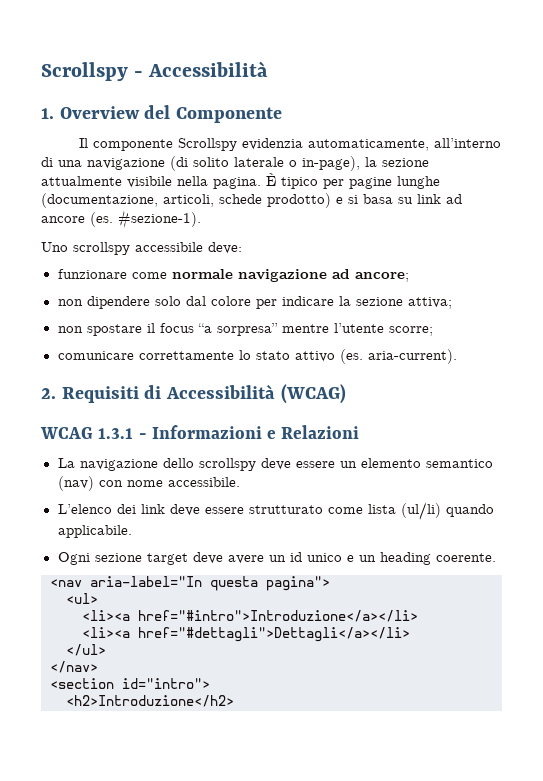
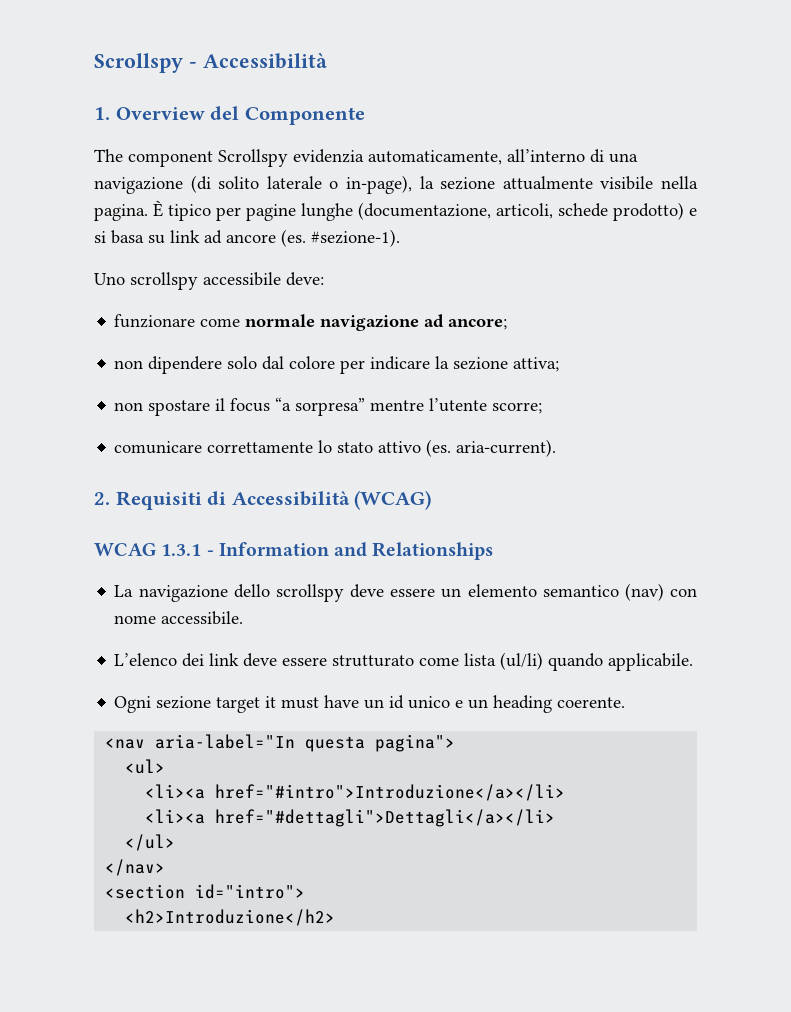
- Il componente Scrollspy evidenzia automaticamente, all’interno di una navigazione (di solito laterale o in-page), la sezione attualmente visibile nella pagina.
+ The component Scrollspy evidenzia automaticamente, all’interno di una navigazione (di solito laterale o in-page), la sezione attualmente visibile nella pagina.
- WCAG 1.3.1 - Informazioni e Relazioni
+ WCAG 1.3.1 - Information and Relationships
- Ogni sezione target deve avere un id unico e un heading coerente.
+ Ogni sezione target it must have un id unico e un heading coerente.

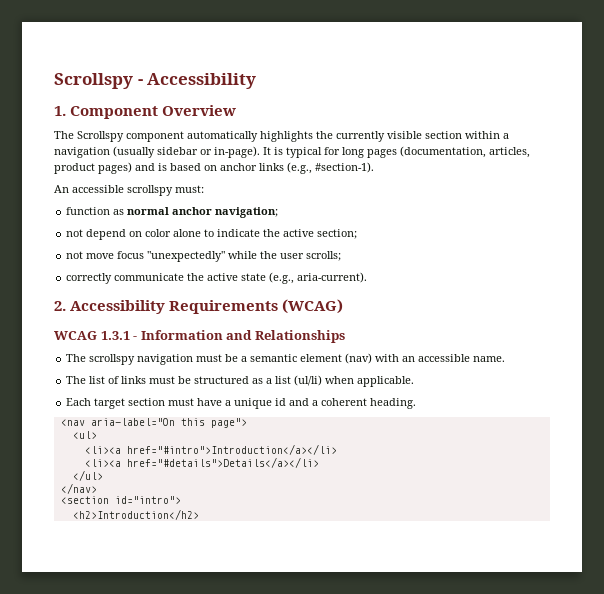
- Scrollspy - Accessibilità
+ Scrollspy - Accessibility
- 1. Overview del Componente
- The component Scrollspy evidenzia automaticamente, all’interno di una navigazione (di solito laterale o in-page), la sezione attualmente visibile nella pagina. È tipico per pagine lunghe (documentazione, articoli, schede prodotto) e si basa su link ad ancore (es. #sezione-1).
- Uno scrollspy accessibile deve:
- funzionare come normale navigazione ad ancore;
- non dipendere solo dal colore per indicare la sezione attiva;
- non spostare il focus “a sorpresa” mentre l’utente scorre;
- comunicare correttamente lo stato attivo (es. aria-current).
+ 1. Component Overview
+ The Scrollspy component automatically highlights the currently visible section within a navigation (usually sidebar or in-page). It is typical for long pages (documentation, articles, product pages) and is based on anchor links (e.g., #section-1).
+ An accessible scrollspy must:
+ function as normal anchor navigation;
+ not depend on color alone to indicate the active section;
+ not move focus "unexpectedly" while the user scrolls;
+ correctly communicate the active state (e.g., aria-current).
- 2. Requisiti di Accessibilità (WCAG)
+ 2. Accessibility Requirements (WCAG)
- La navigazione dello scrollspy deve essere un elemento semantico (nav) con nome accessibile.
- L’elenco dei link deve essere strutturato come lista (ul/li) quando applicabile.
- Ogni sezione target it must have un id unico e un heading coerente.
- <nav aria-label="In questa pagina">
+ The scrollspy navigation must be a semantic element (nav) with an accessible name.
+ The list of links must be structured as a list (ul/li) when applicable.
+ Each target section must have a unique id and a coherent heading.
+ <nav aria-label="On this page">
- <li><a href="#intro">Introduzione</a></li>
- <li><a href="#dettagli">Dettagli</a></li>
+ <li><a href="#intro">Introduction</a></li>
+ <li><a href="#details">Details</a></li>
- <h2>Introduzione</h2>
+ <h2>Introduction</h2>

